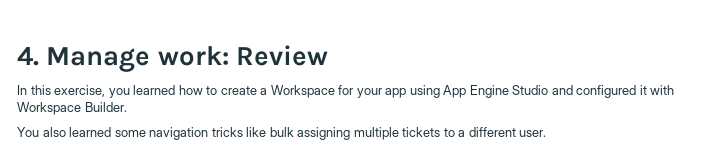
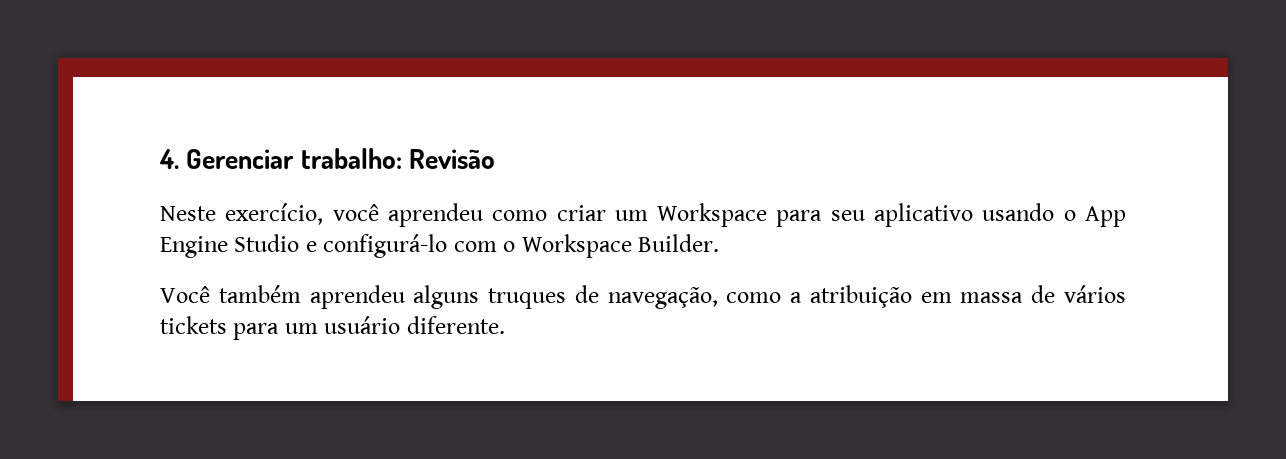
- 4. Manage work: Review
- In this exercise, you learned how to create a Workspace for your app using App Engine Studio and configured it with Workspace Builder.
- You also learned some navigation tricks like bulk assigning multiple tickets to a different user.
+ 4. Gerenciar trabalho: Revisão
+ Neste exercício, você aprendeu como criar um Workspace para seu aplicativo usando o App Engine Studio e configurá-lo com o Workspace Builder.
+ Você também aprendeu alguns truques de navegação, como a atribuição em massa de vários tickets para um usuário diferente.

